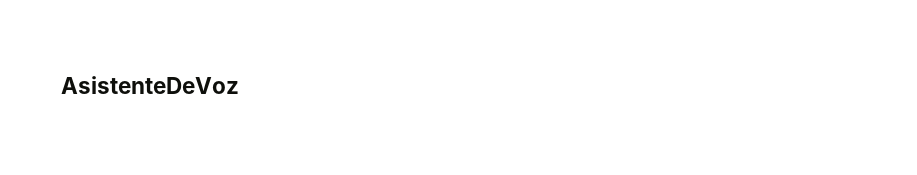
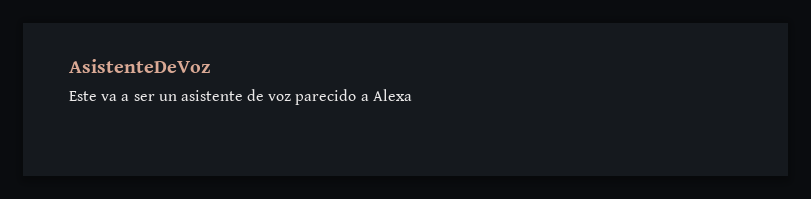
+ Este va a ser un asistente de voz parecido a Alexa

